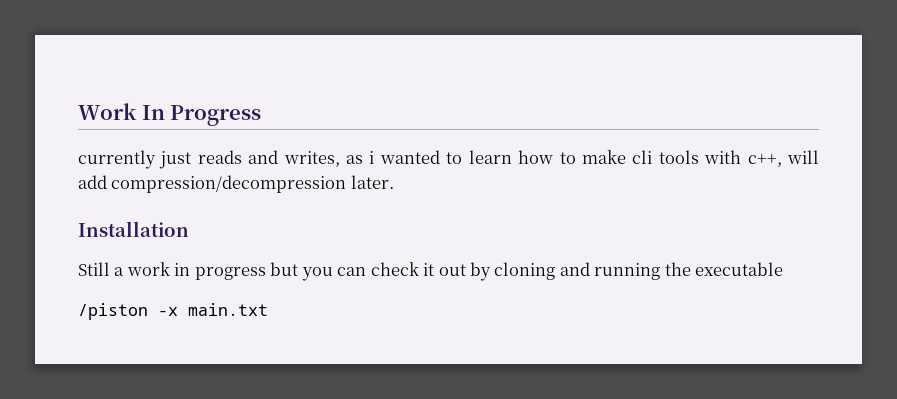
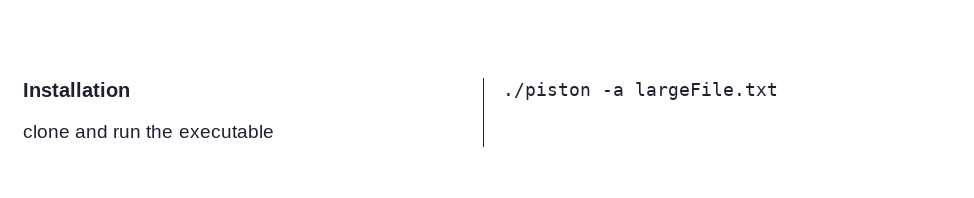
- Work In Progress
- currently just reads and writes, as i wanted to learn how to make cli tools with c++, will add compression/decompression later.
  Installation
- Still a work in progress but you can check it out by cloning and running the executable
+ clone and run the executable
- /piston -x main.txt
+ ./piston -a largeFile.txt

